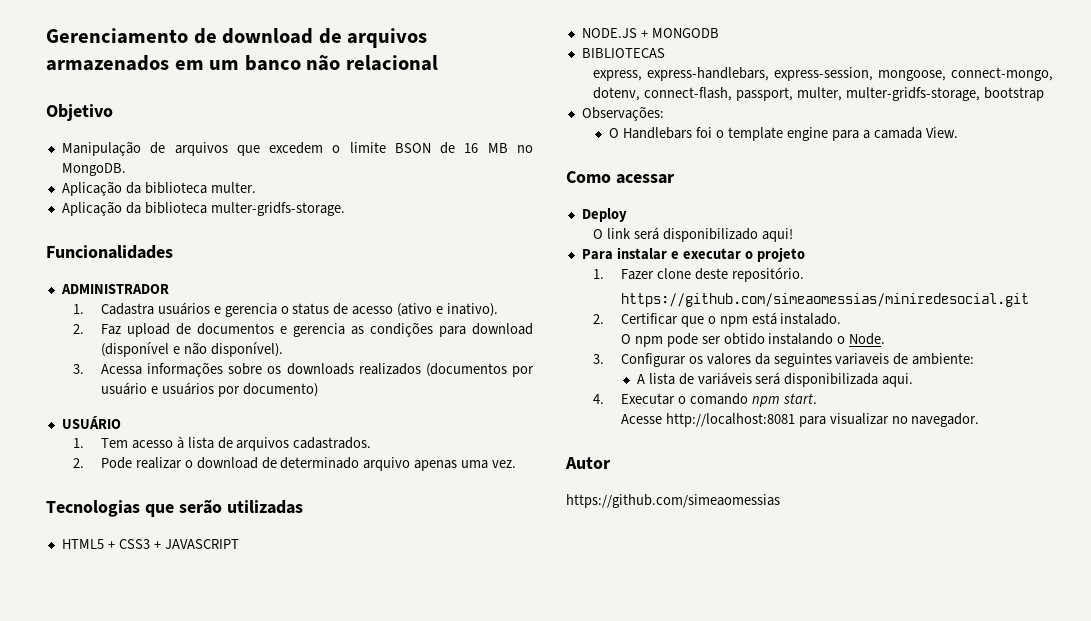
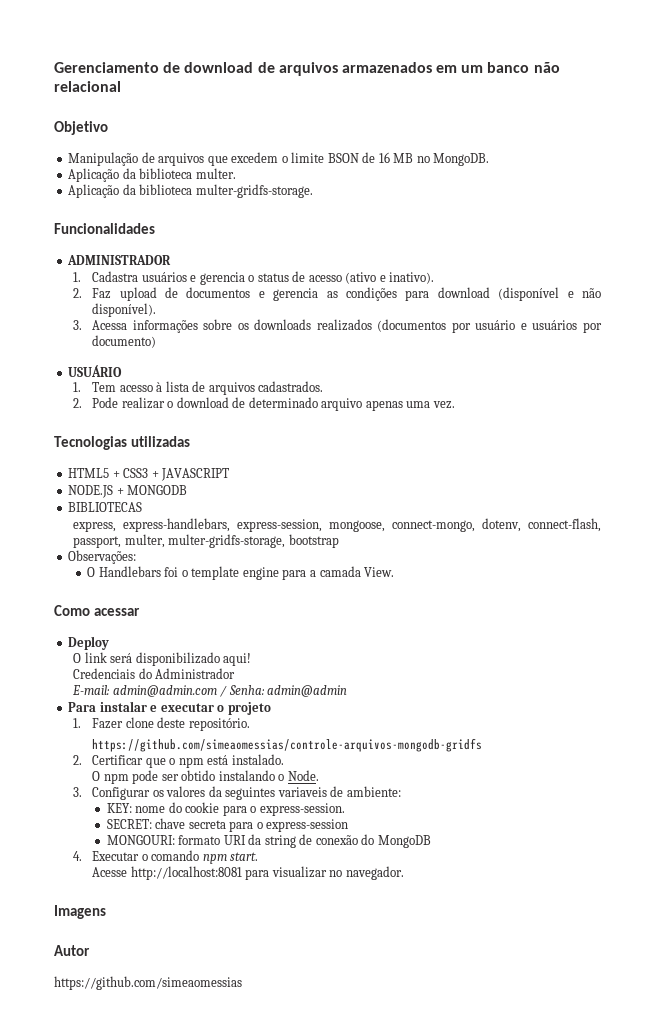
- Tecnologias que serão utilizadas
+ Tecnologias utilizadas
+ Credenciais do Administrador
+ E-mail: admin@admin.com / Senha: admin@admin
- https://github.com/simeaomessias/miniredesocial.git
+ https://github.com/simeaomessias/controle-arquivos-mongodb-gridfs
- A lista de variáveis será disponibilizada aqui.
+ KEY: nome do cookie para o express-session.
+ SECRET: chave secreta para o express-session
+ MONGOURI: formato URI da string de conexão do MongoDB
+ Imagens

